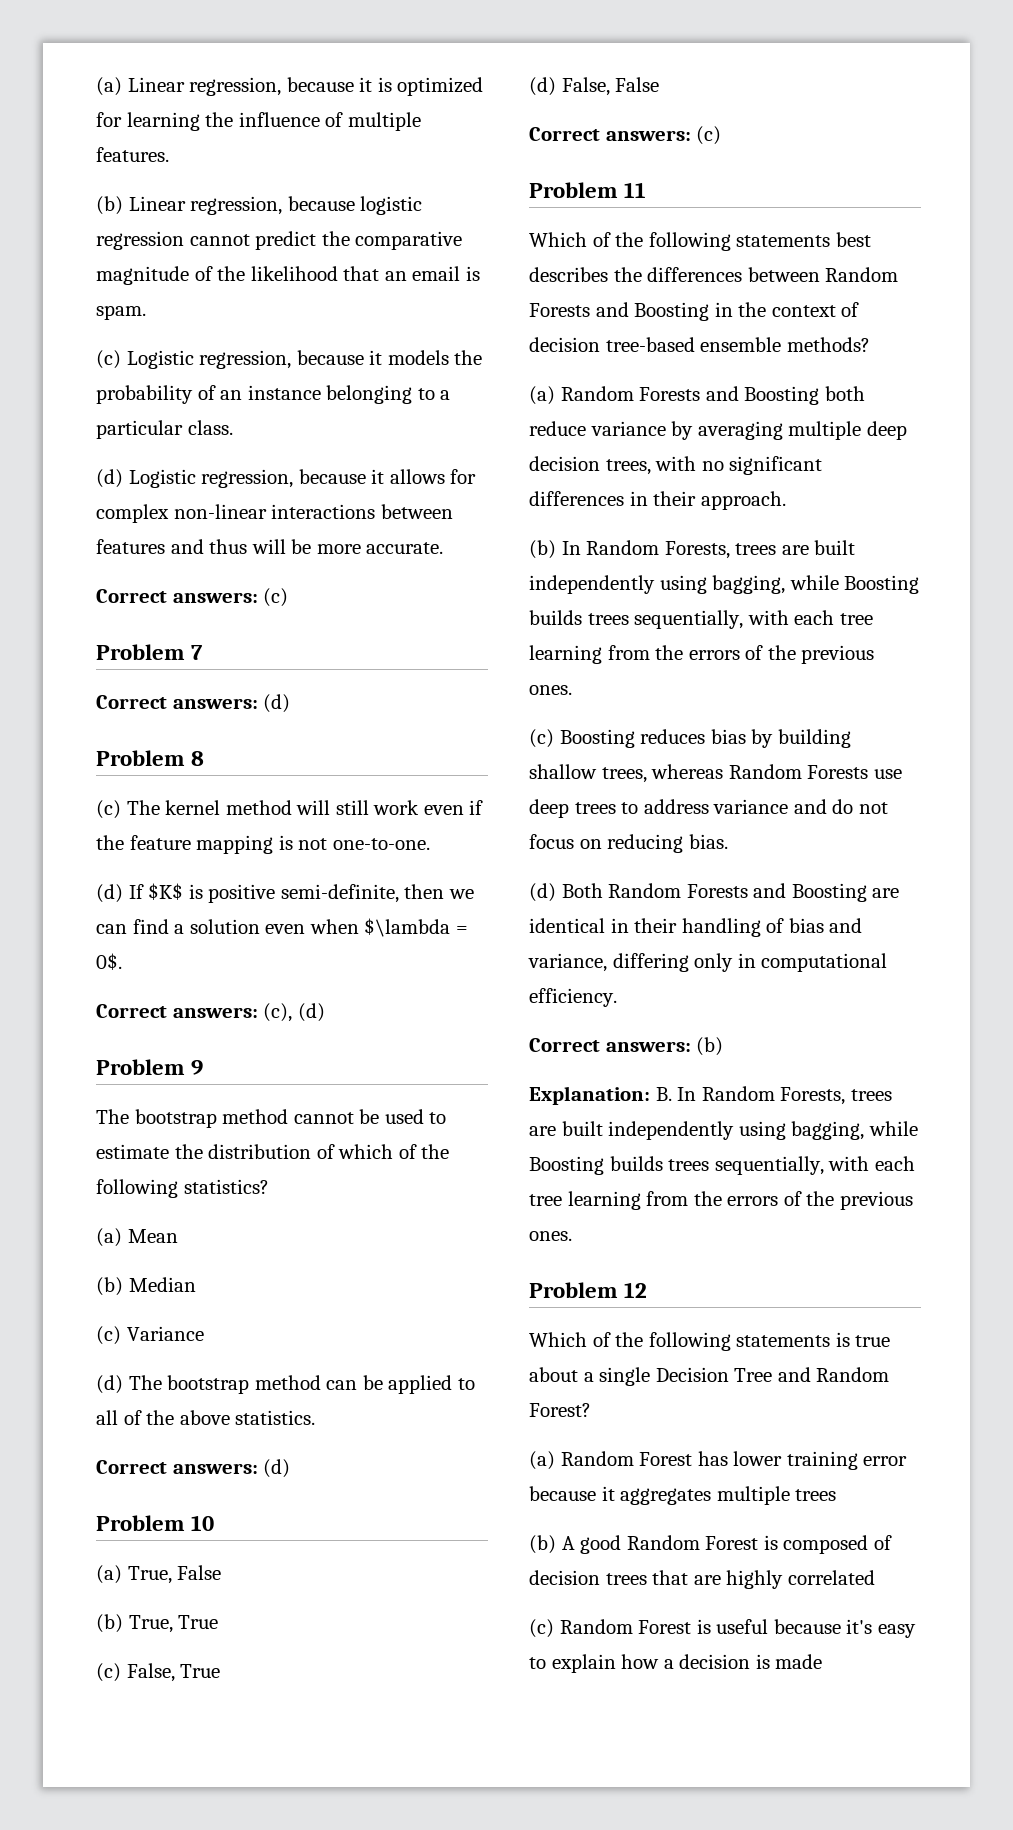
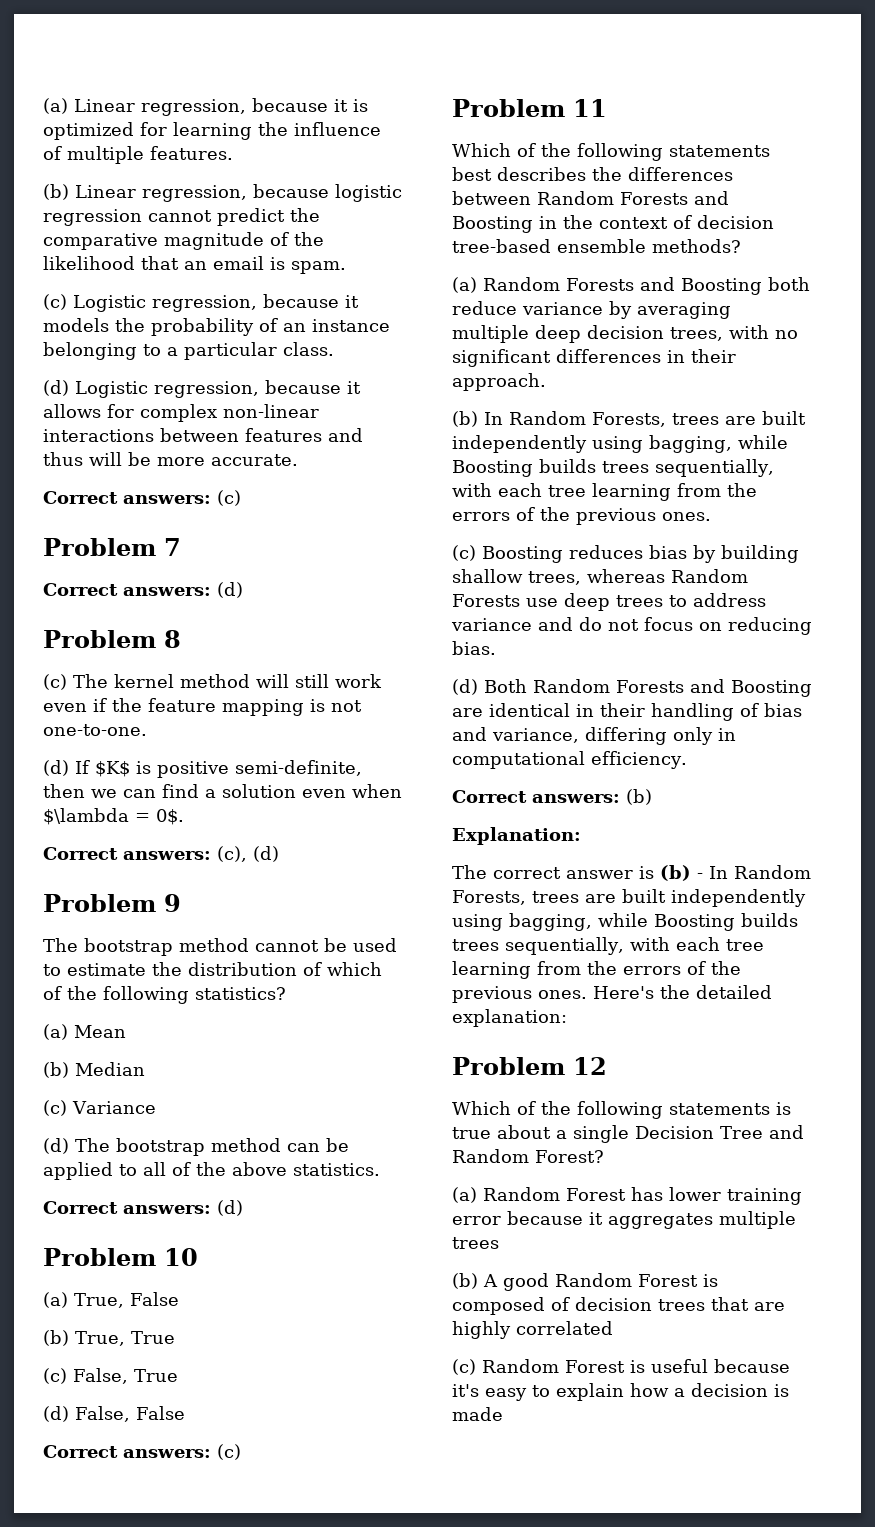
- Explanation: B. In Random Forests, trees are built independently using bagging, while Boosting builds trees sequentially, with each tree learning from the errors of the previous ones.
+ Explanation:
+ The correct answer is (b) - In Random Forests, trees are built independently using bagging, while Boosting builds trees sequentially, with each tree learning from the errors of the previous ones. Here's the detailed explanation:

